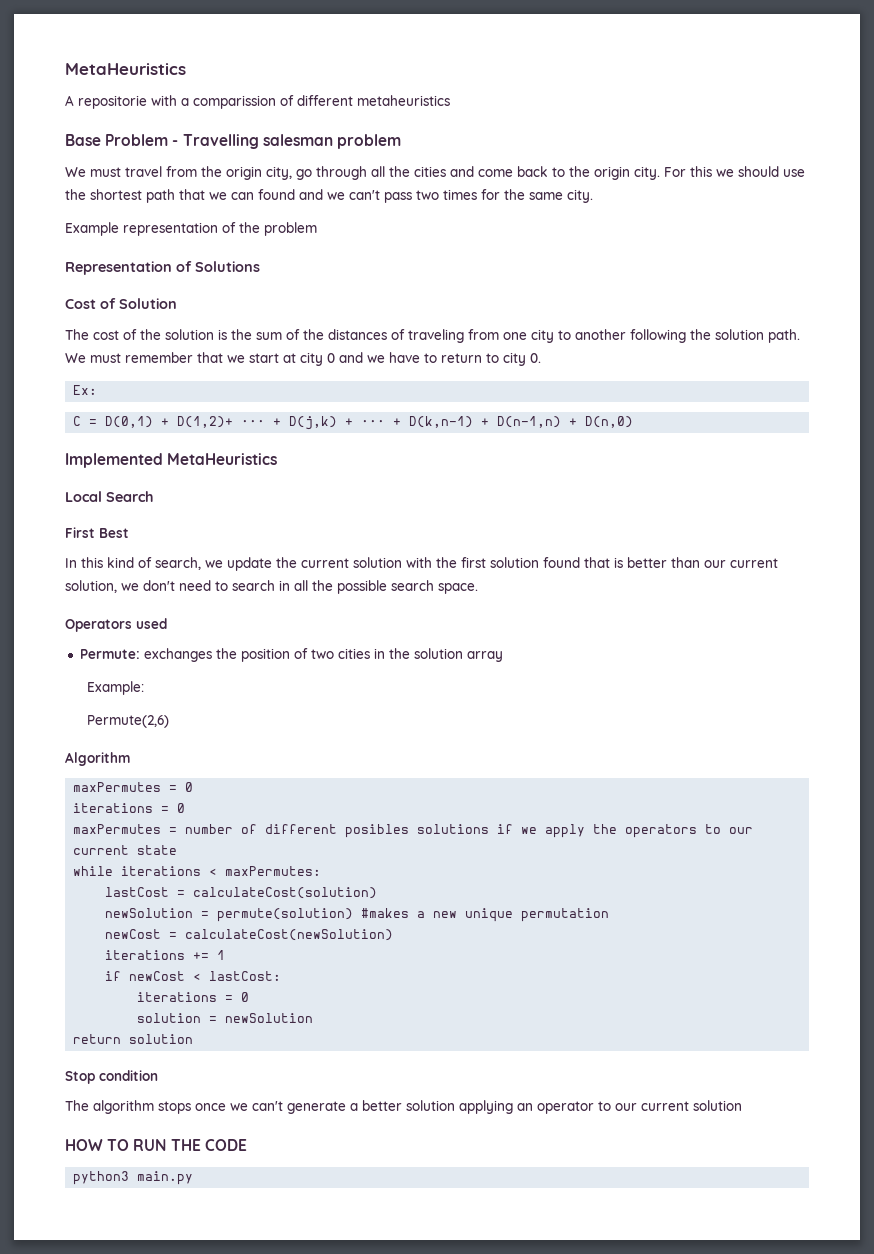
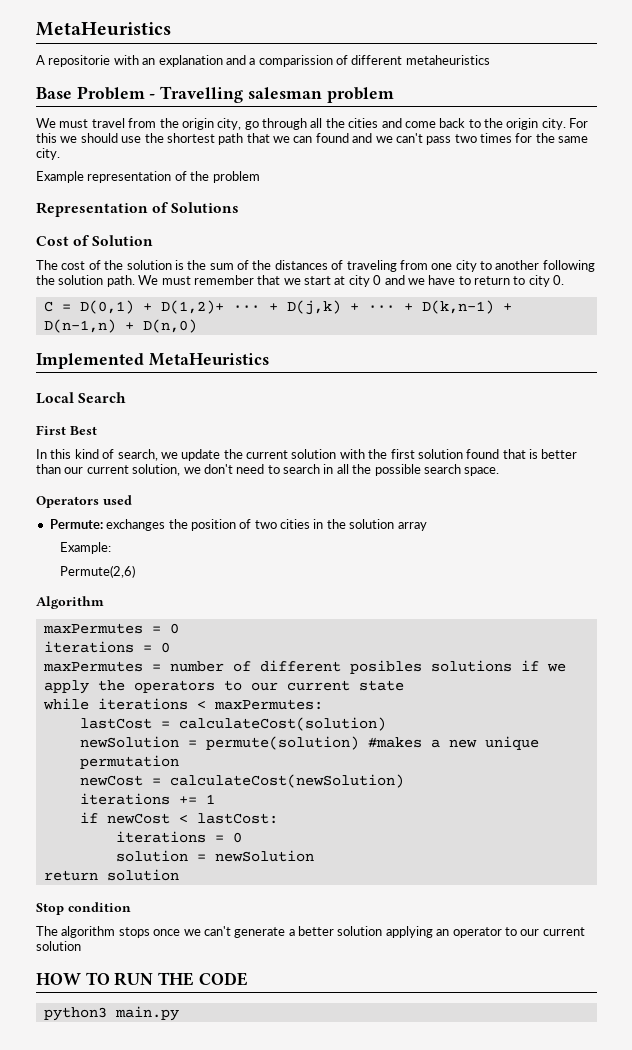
- A repositorie with a comparission of different metaheuristics
+ A repositorie with an explanation and a comparission of different metaheuristics
- Ex:

